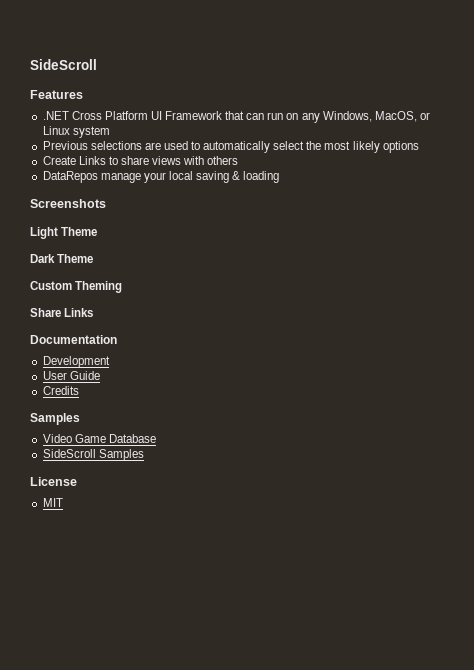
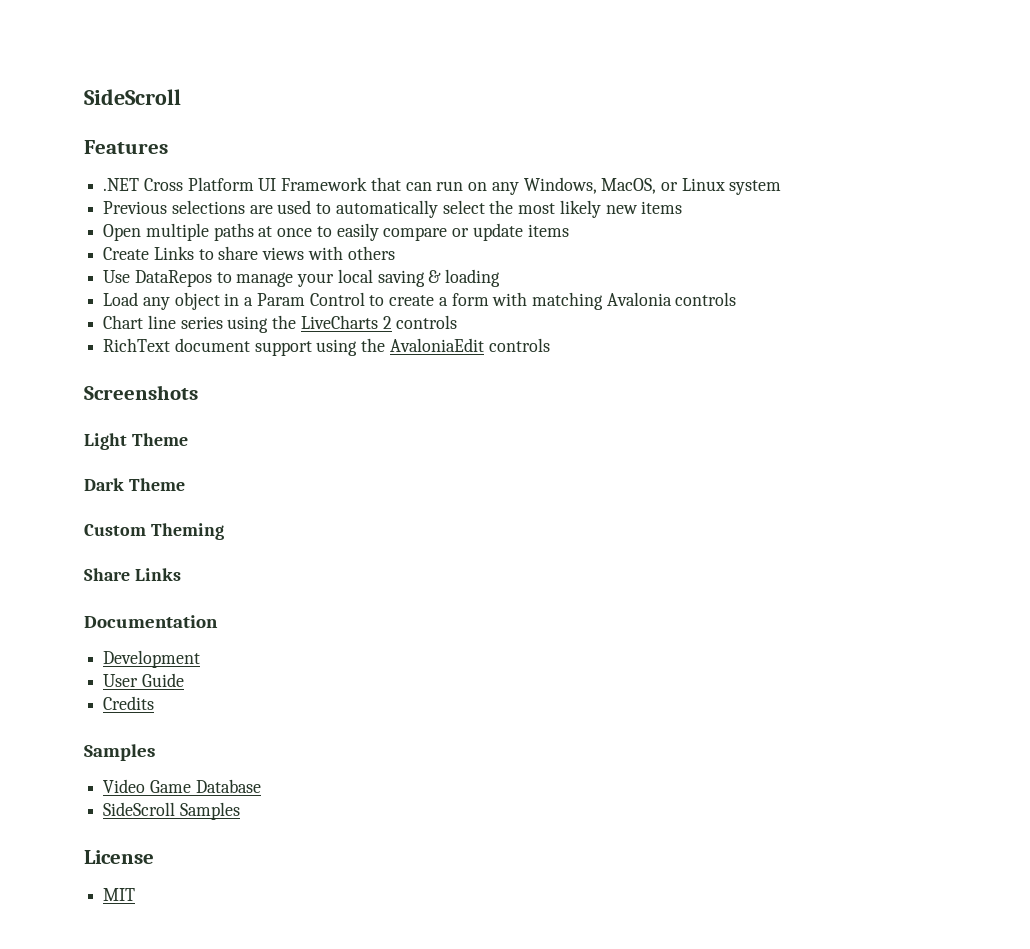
- Previous selections are used to automatically select the most likely options
+ Previous selections are used to automatically select the most likely new items
+ Open multiple paths at once to easily compare or update items
- DataRepos manage your local saving & loading
+ Use DataRepos to manage your local saving & loading
+ Load any object in a Param Control to create a form with matching Avalonia controls
+ Chart line series using the LiveCharts 2 controls
+ RichText document support using the AvaloniaEdit controls

